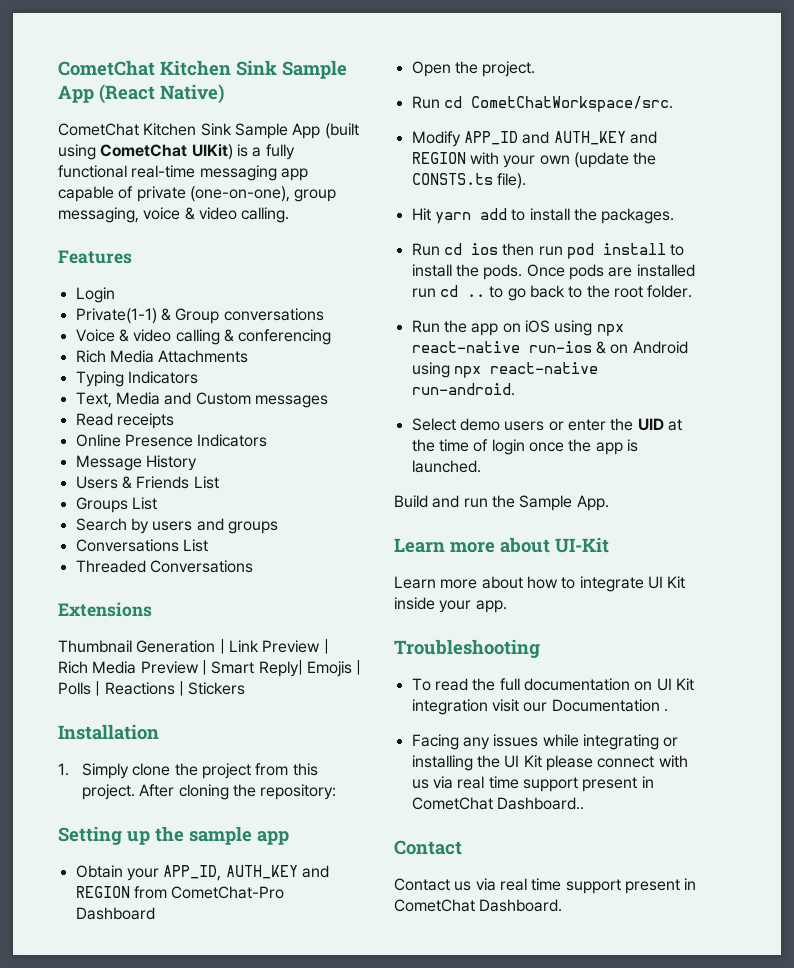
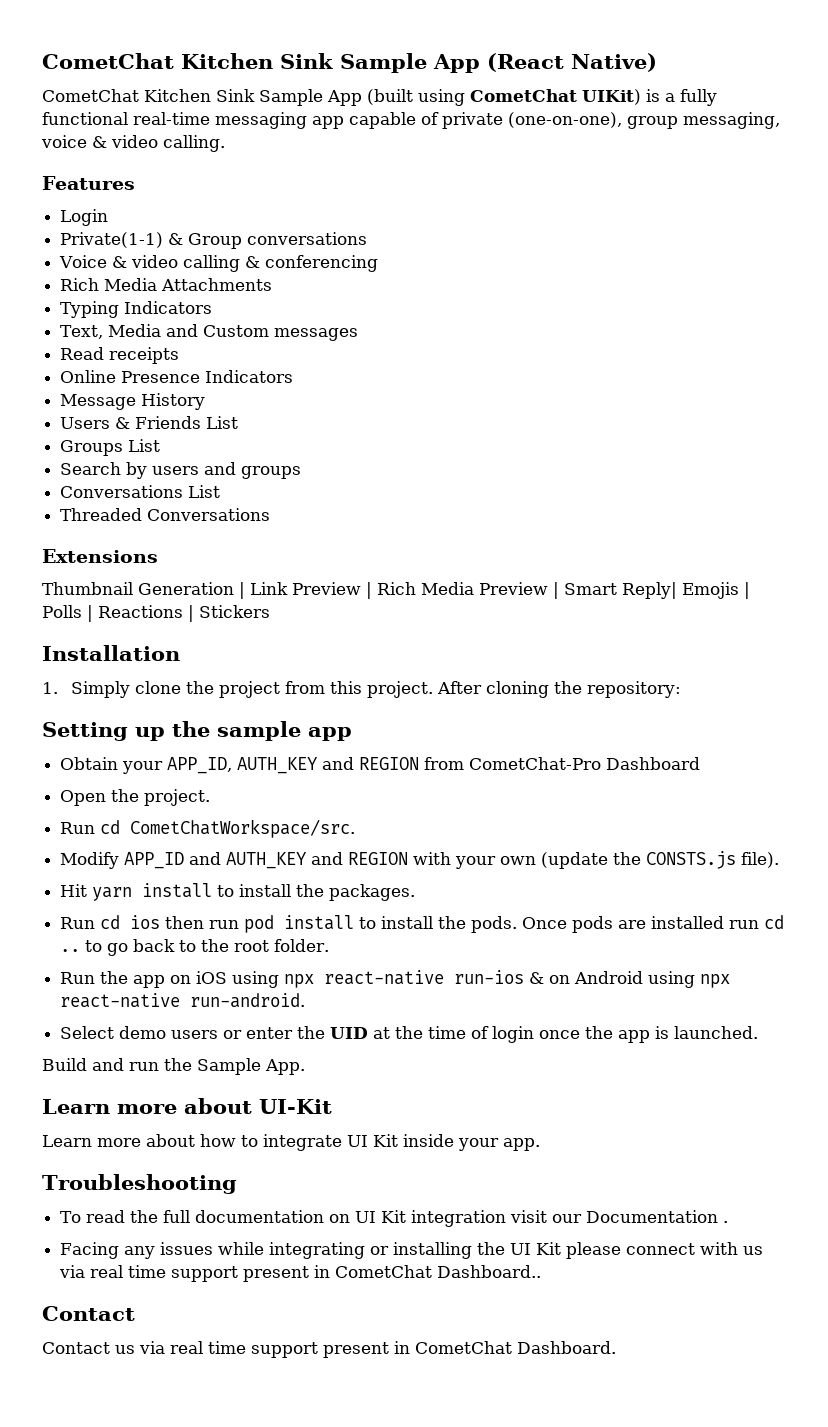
- Modify APP_ID and AUTH_KEY and REGION with your own (update the CONSTS.ts file).
+ Modify APP_ID and AUTH_KEY and REGION with your own (update the CONSTS.js file).
- Hit yarn add to install the packages.
+ Hit yarn install to install the packages.

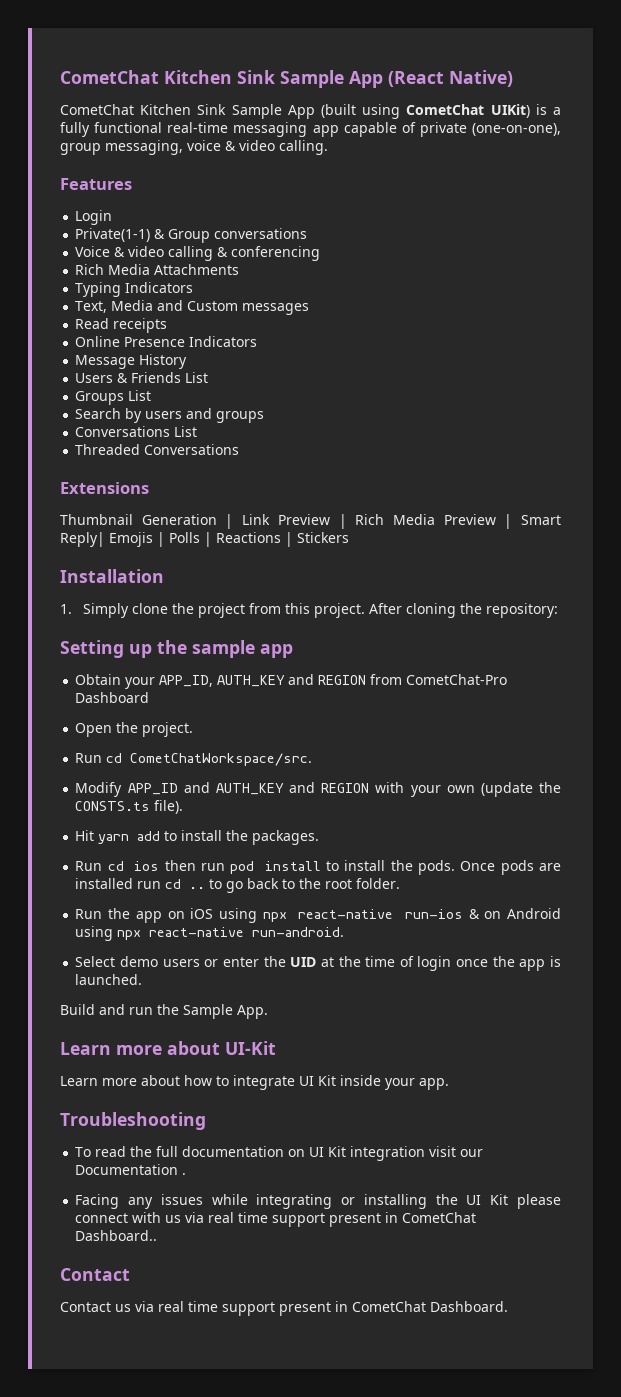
- Modify APP_ID and AUTH_KEY and REGION with your own (update the CONSTS.js file).
+ Modify APP_ID and AUTH_KEY and REGION with your own (update the CONSTS.ts file).
- Hit yarn install to install the packages.
+ Hit yarn add to install the packages.

